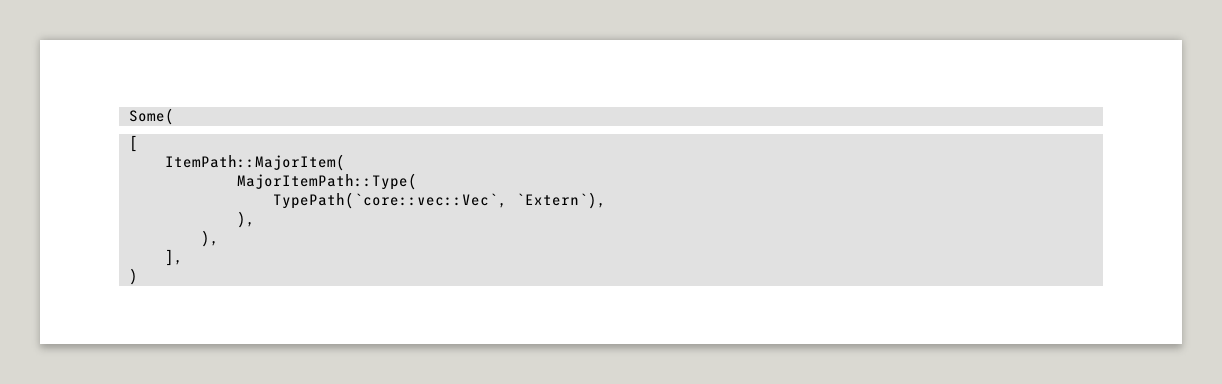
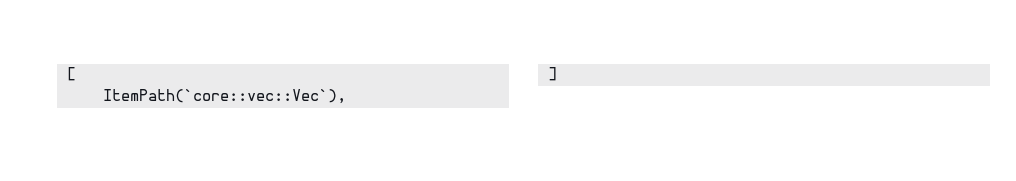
- Some(
- ItemPath::MajorItem(
- MajorItemPath::Type(
- TypePath(`core::vec::Vec`, `Extern`),
- ),
- ),
- ],
- )
+ ItemPath(`core::vec::Vec`),
+ ]

